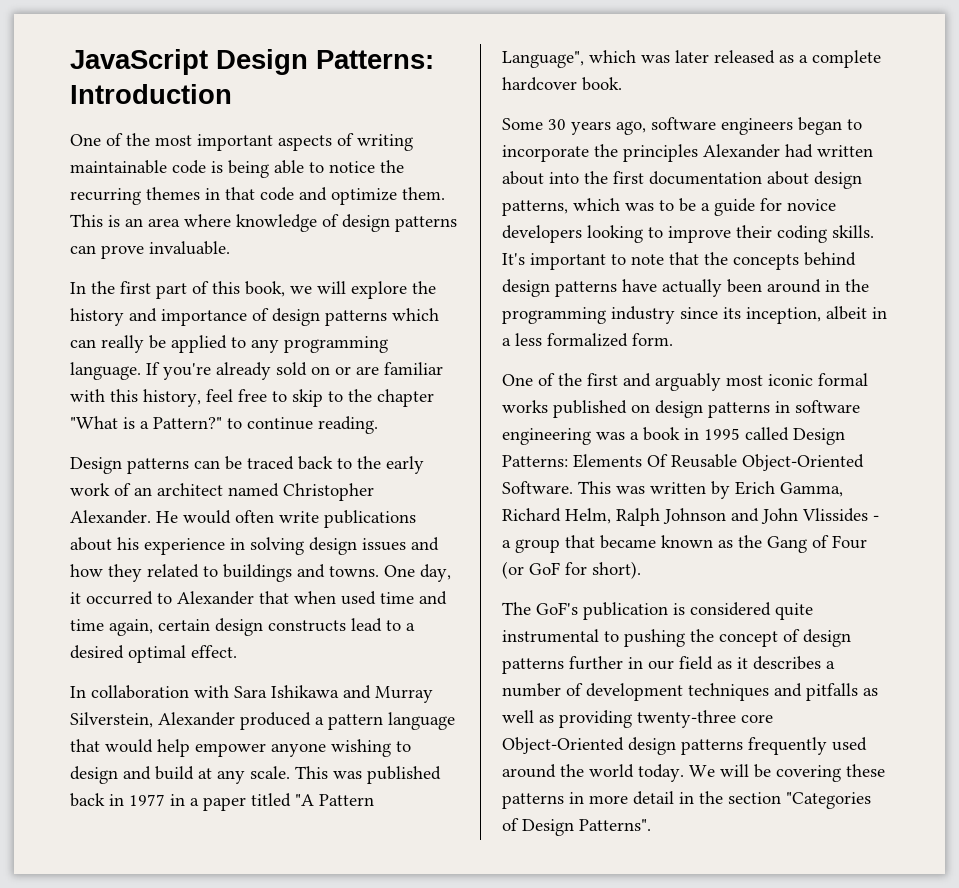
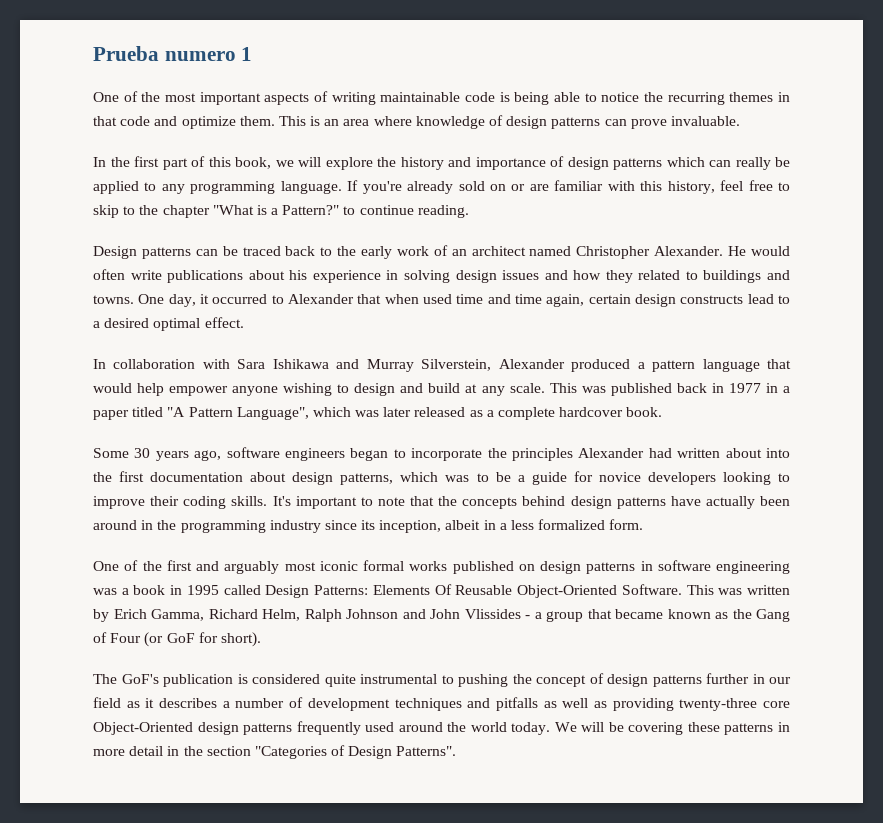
- JavaScript Design Patterns: Introduction
+ Prueba numero 1

